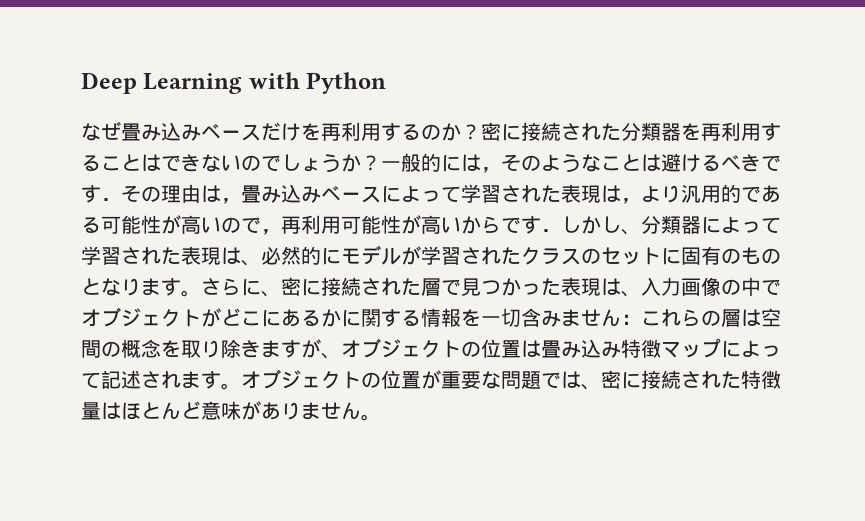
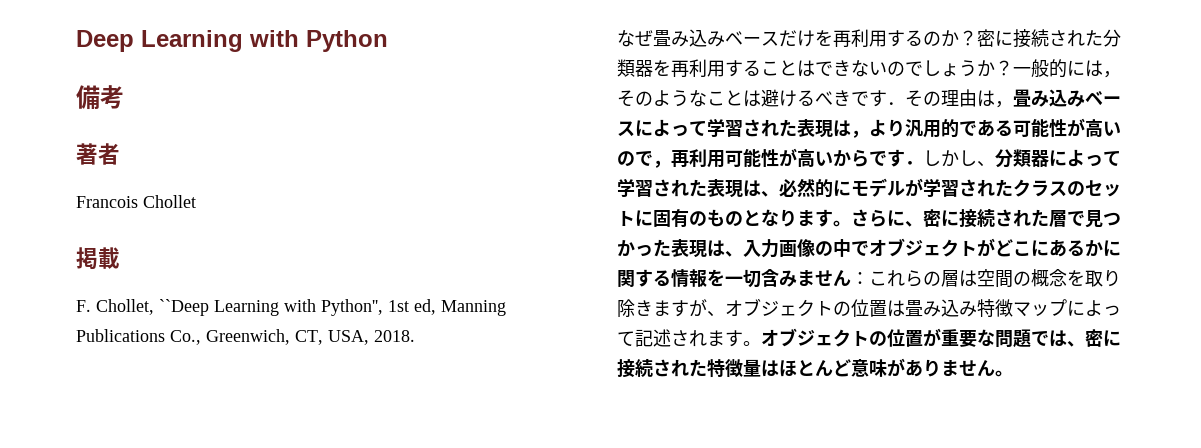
+ 備考
+ 著者
+ Francois Chollet
+ 掲載
+ F. Chollet, ``Deep Learning with Python'', 1st ed, Manning Publications Co., Greenwich, CT, USA, 2018.

